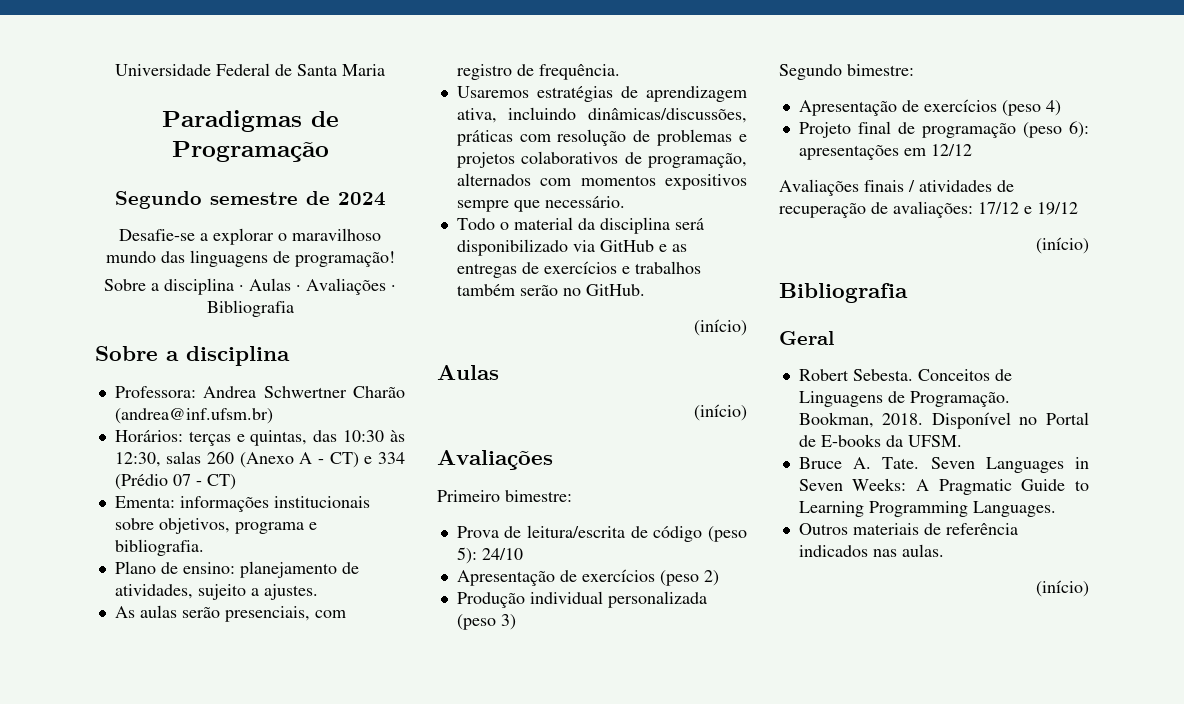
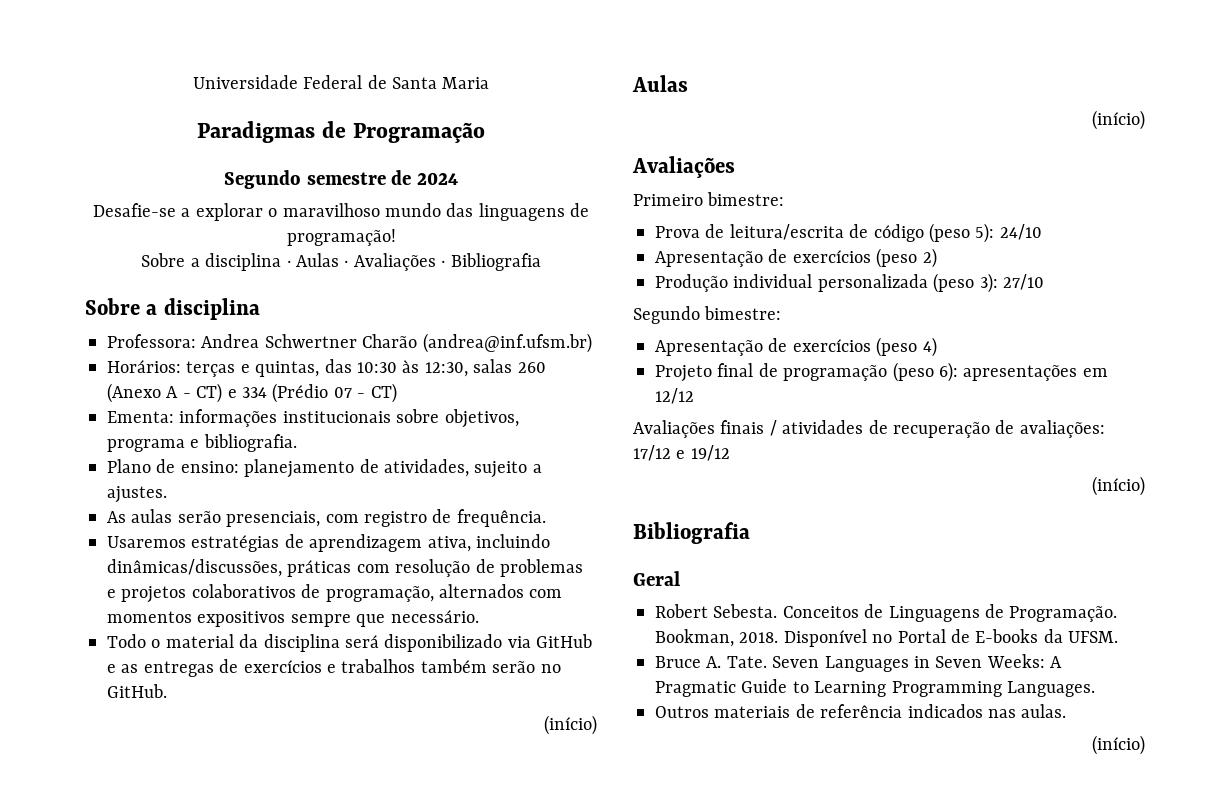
- Produção individual personalizada (peso 3)
+ Produção individual personalizada (peso 3): 27/10

